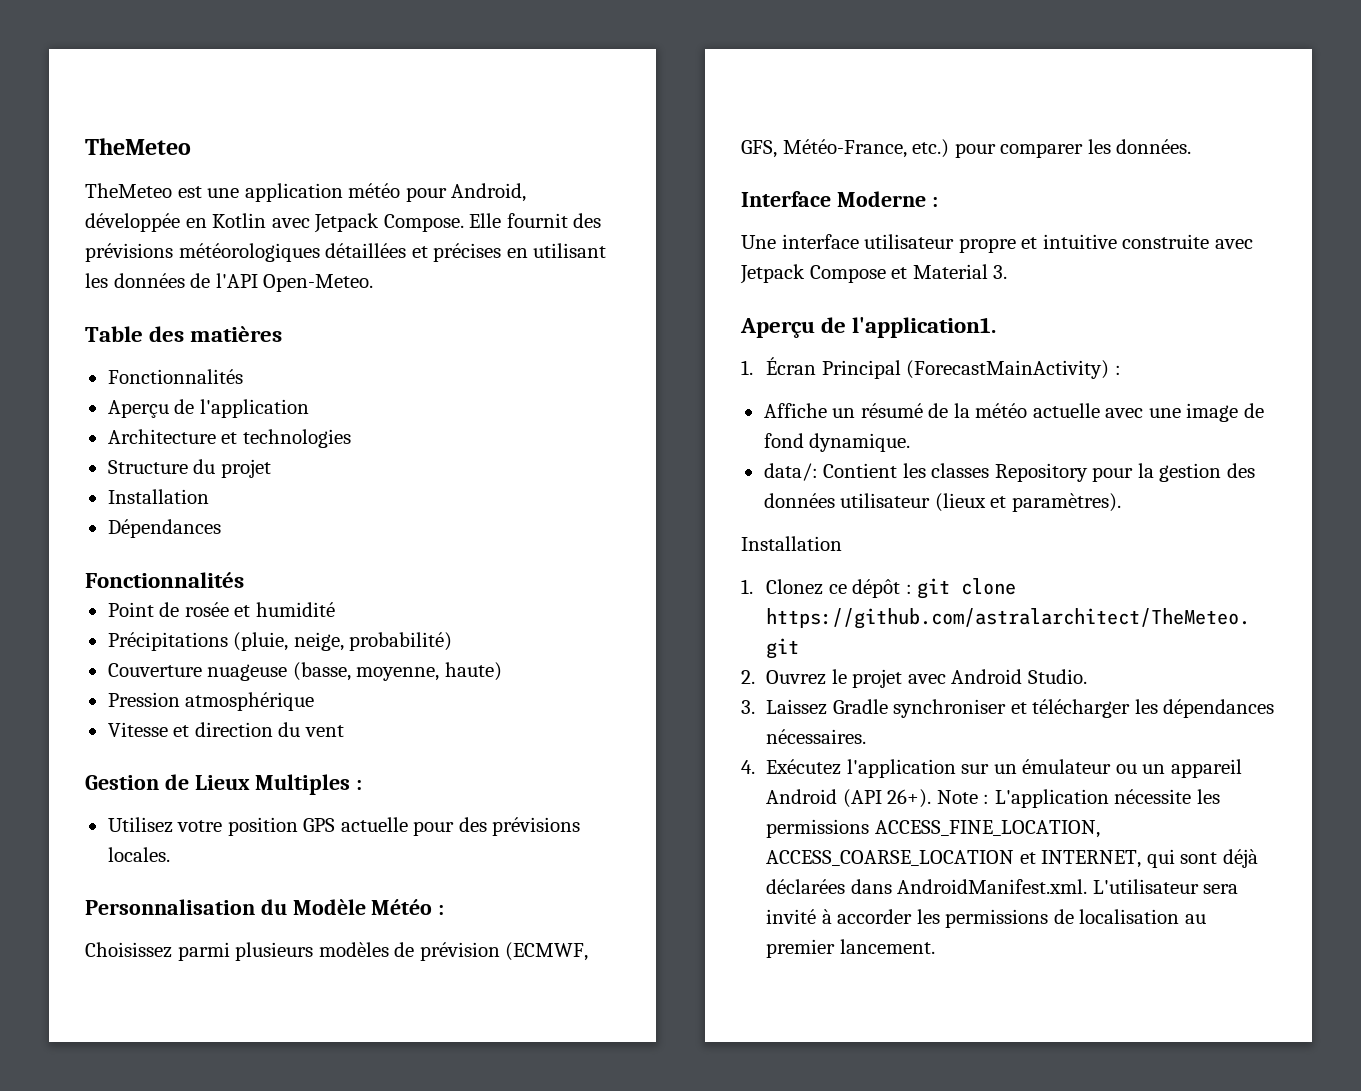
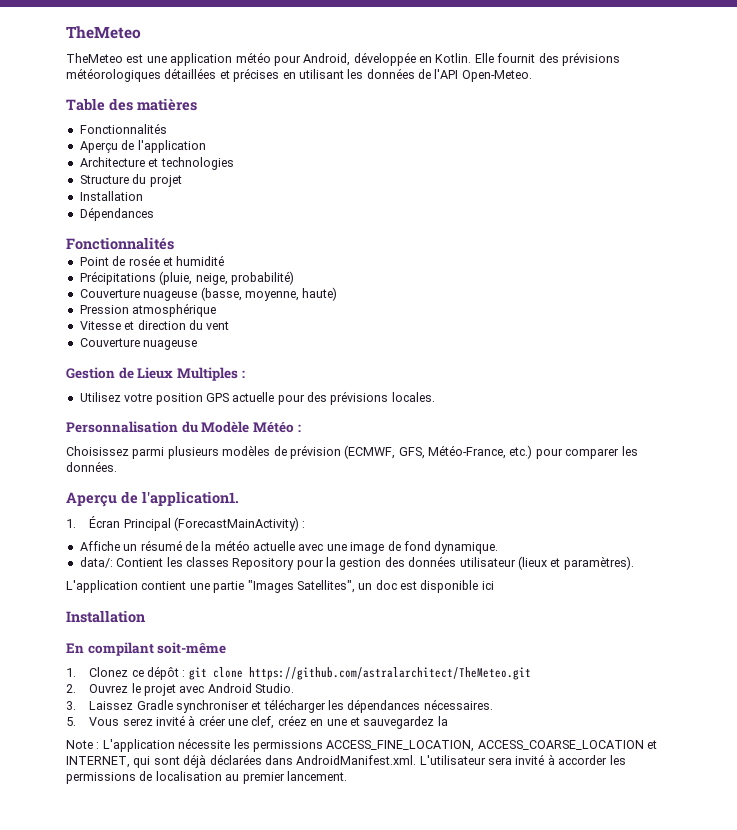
- TheMeteo est une application météo pour Android, développée en Kotlin avec Jetpack Compose.
+ TheMeteo est une application météo pour Android, développée en Kotlin.
  Vitesse et direction du vent
+ Couverture nuageuse
- Interface Moderne :
- Une interface utilisateur propre et intuitive construite avec Jetpack Compose et Material 3.
  data/: Contient les classes Repository pour la gestion des données utilisateur (lieux et paramètres).
+ L'application contient une partie "Images Satellites", un doc est disponible ici
  Installation
+ En compilant soit-même
- 4. Exécutez l'application sur un émulateur ou un appareil Android (API 26+). Note : L'application nécessite les permissions ACCESS_FINE_LOCATION, ACCESS_COARSE_LOCATION et INTERNET, qui sont déjà déclarées dans AndroidManifest.xml. L'utilisateur sera invité à accorder les permissions de localisation au premier lancement.
+ 5. Vous serez invité à créer une clef, créez en une et sauvegardez la
+ Note : L'application nécessite les permissions ACCESS_FINE_LOCATION, ACCESS_COARSE_LOCATION et INTERNET, qui sont déjà déclarées dans AndroidManifest.xml. L'utilisateur sera invité à accorder les permissions de localisation au premier lancement.

